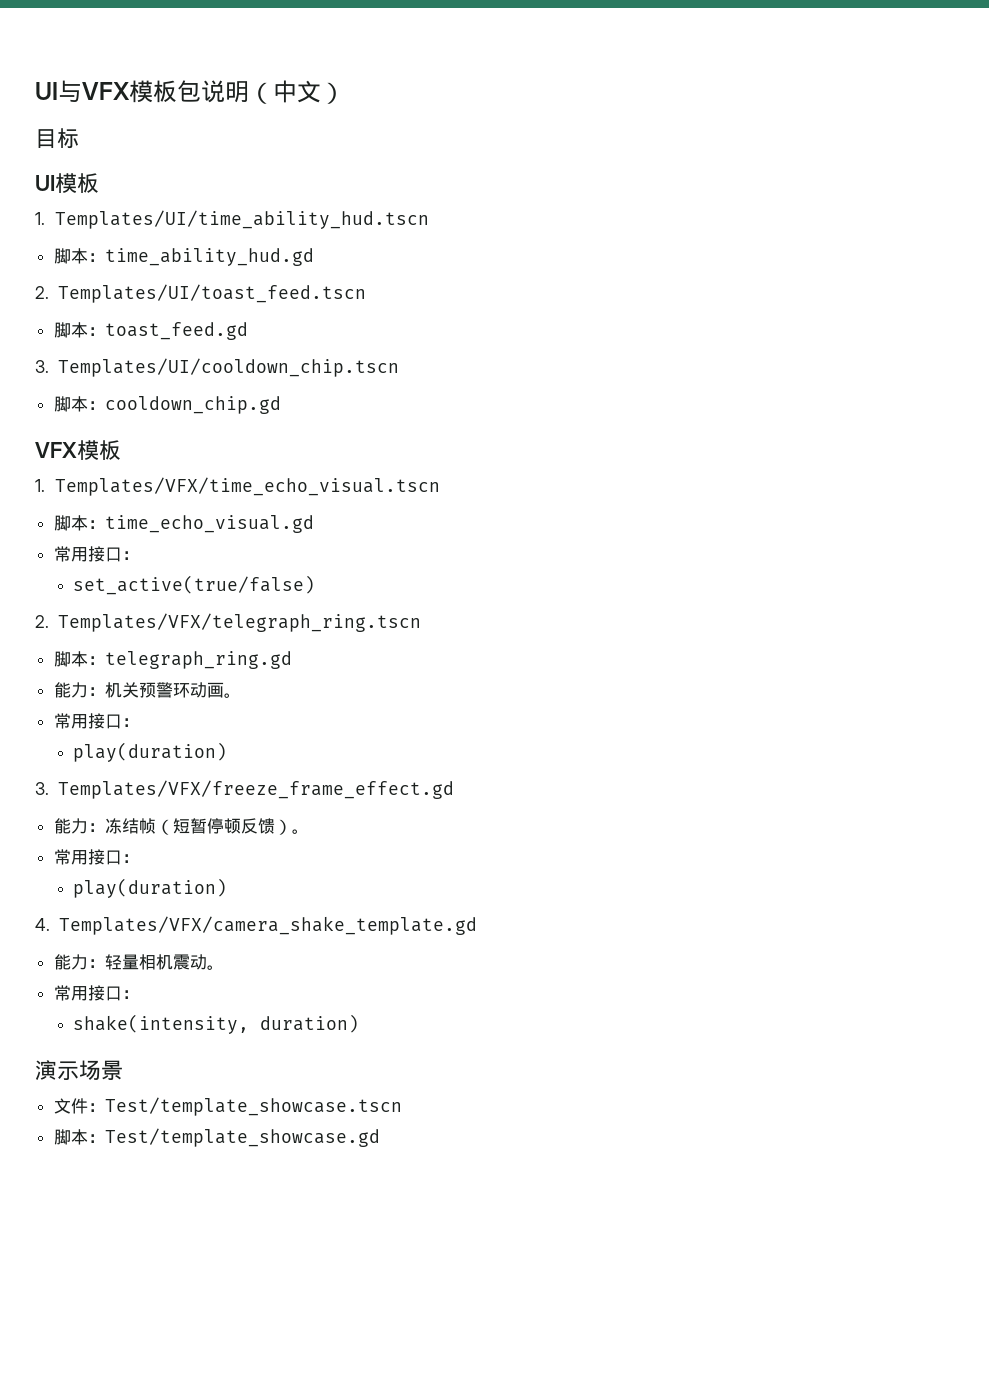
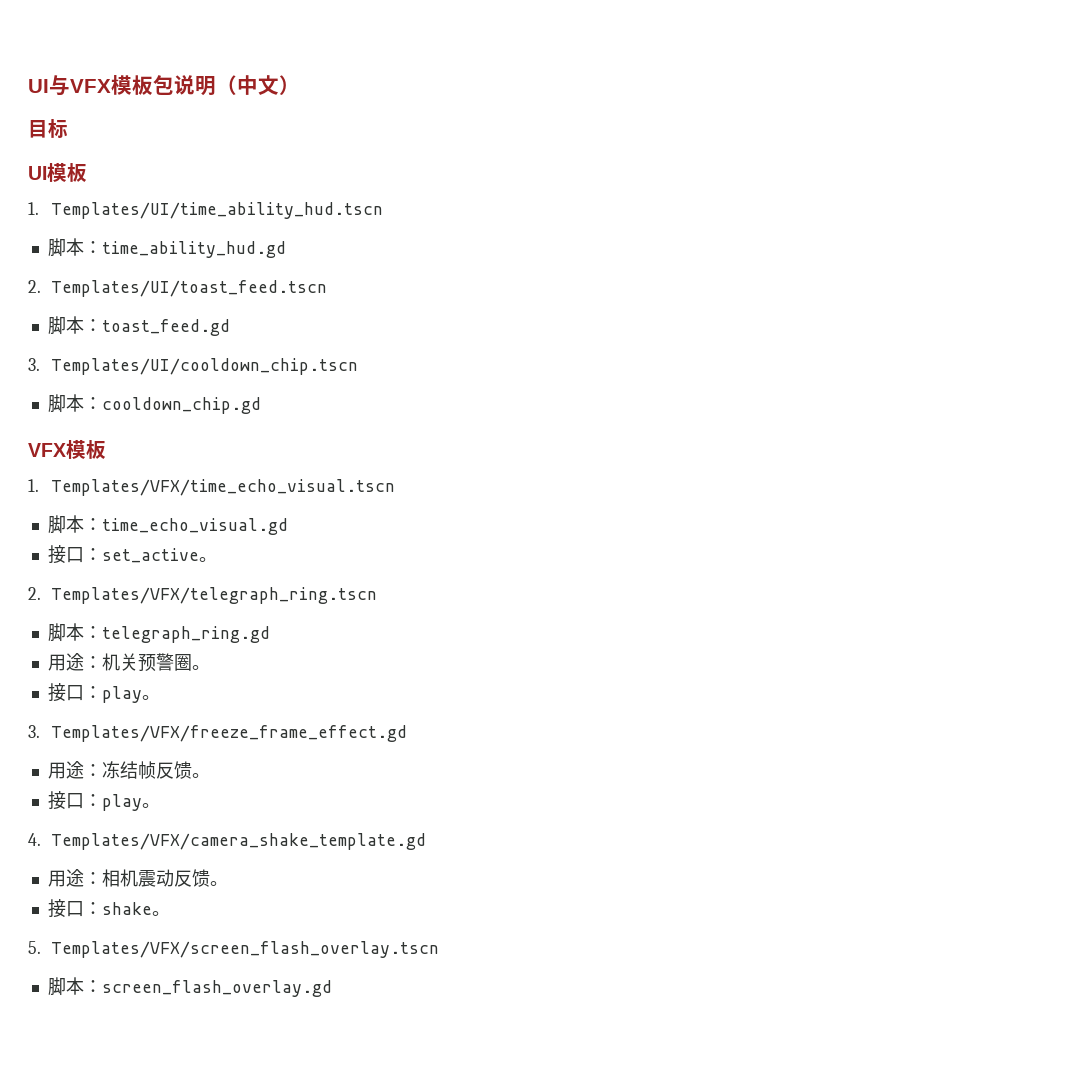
  脚本：time_echo_visual.gd
- 常用接口：
- set_active(true/false)
+ 接口：set_active。
- 能力：机关预警环动画。
- 常用接口：
- play(duration)
+ 用途：机关预警圈。
+ 接口：play。
- 能力：冻结帧（短暂停顿反馈）。
- 常用接口：
- play(duration)
+ 用途：冻结帧反馈。
+ 接口：play。
- 能力：轻量相机震动。
- 常用接口：
- shake(intensity, duration)
- 演示场景
- 文件：Test/template_showcase.tscn
- 脚本：Test/template_showcase.gd
+ 用途：相机震动反馈。
+ 接口：shake。
+ 5. Templates/VFX/screen_flash_overlay.tscn
+ 脚本：screen_flash_overlay.gd

